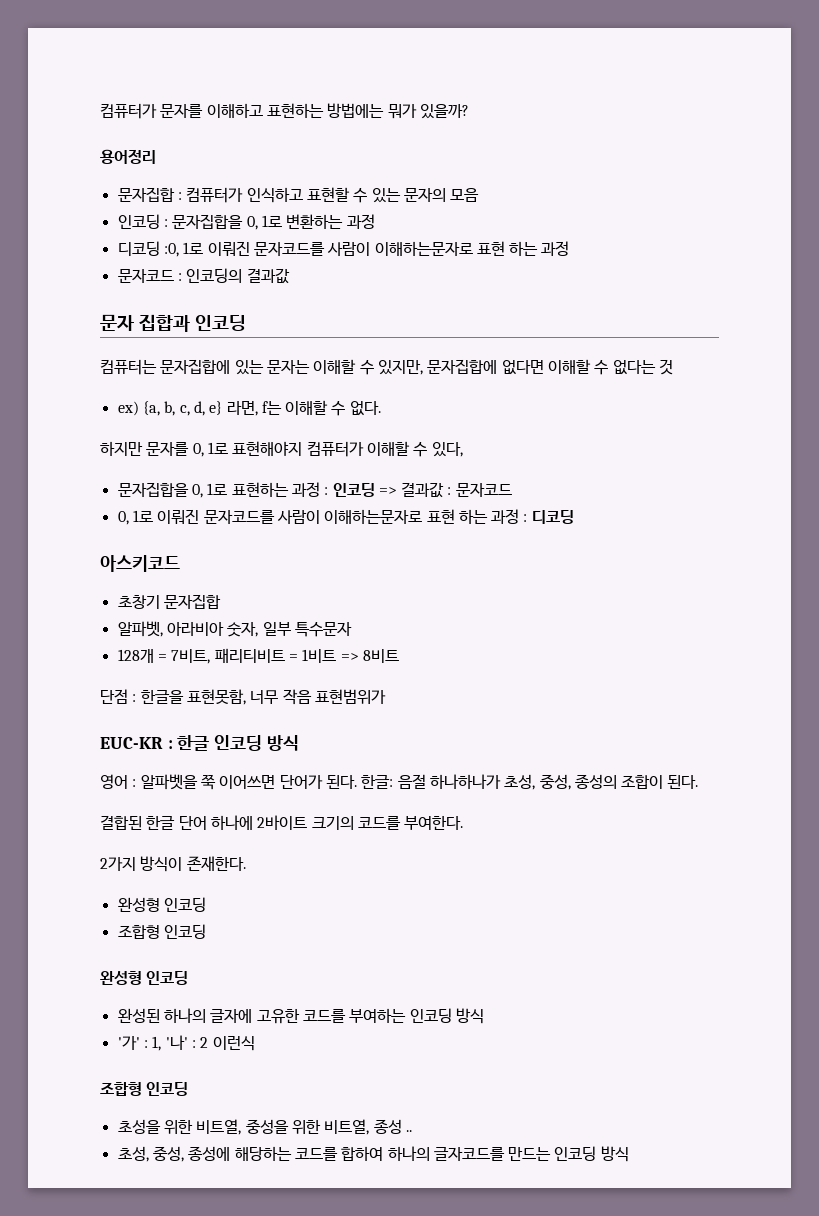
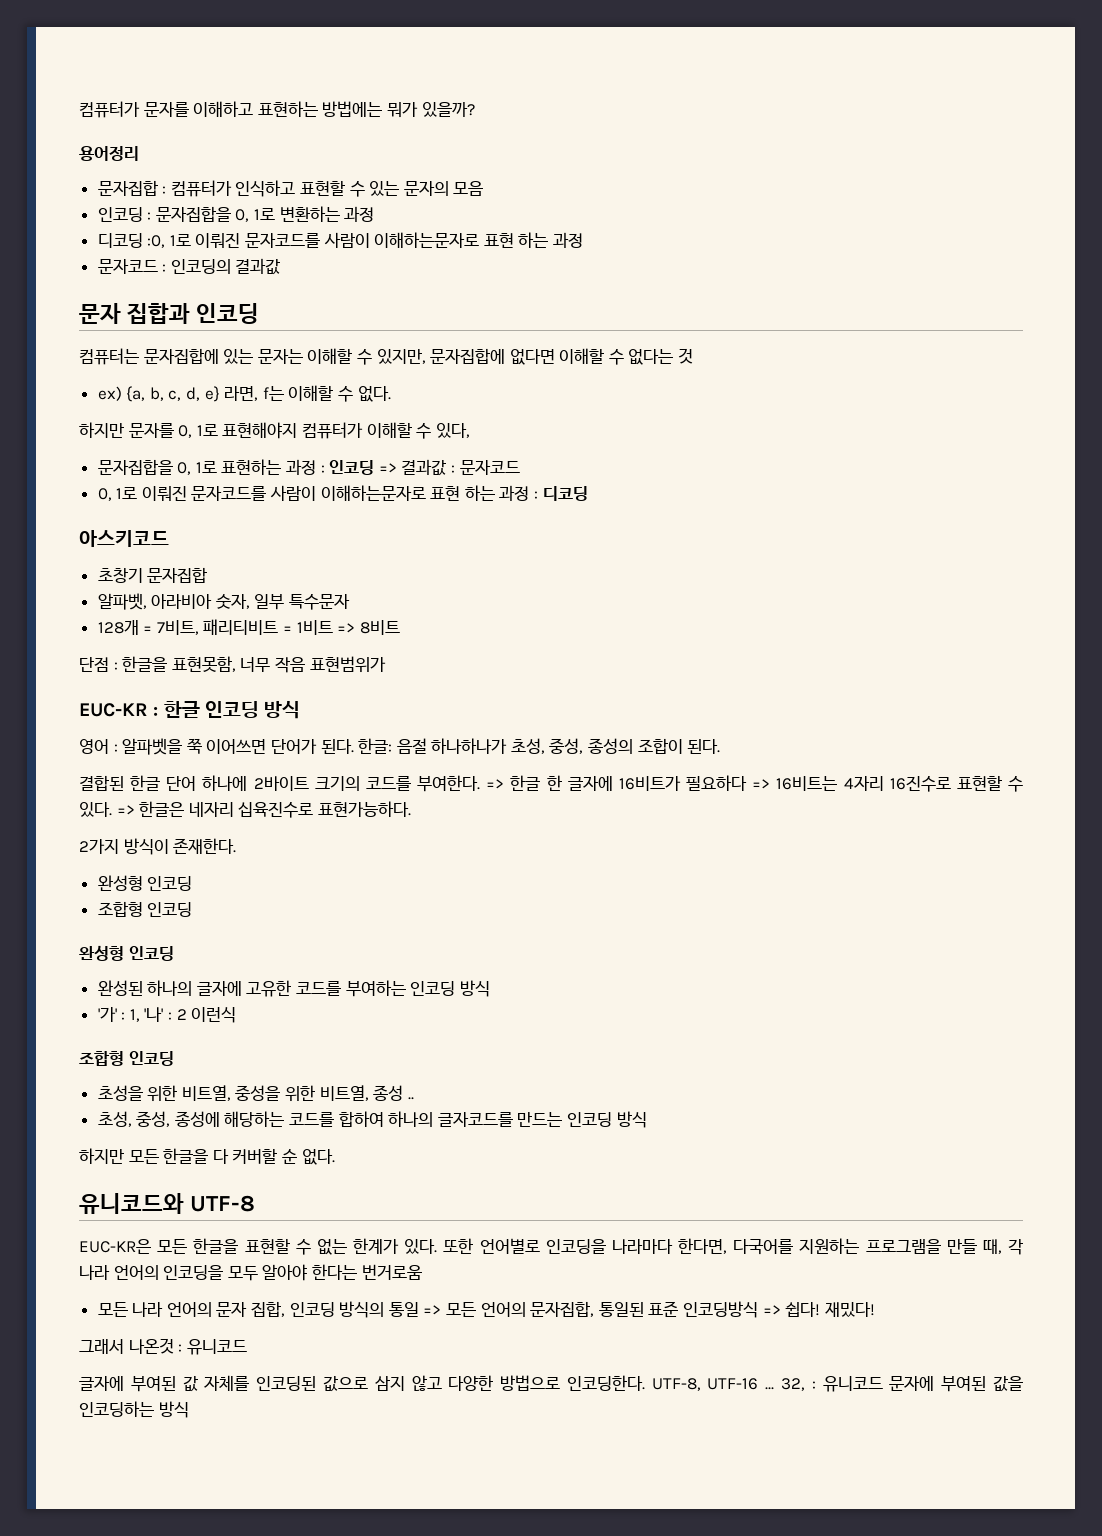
+ => 한글 한 글자에 16비트가 필요하다 => 16비트는 4자리 16진수로 표현할 수 있다. => 한글은 네자리 십육진수로 표현가능하다.
+ 하지만 모든 한글을 다 커버할 순 없다.
+ 유니코드와 UTF-8
+ EUC-KR은 모든 한글을 표현할 수 없는 한계가 있다. 또한 언어별로 인코딩을 나라마다 한다면, 다국어를 지원하는 프로그램을 만들 때, 각 나라 언어의 인코딩을 모두 알아야 한다는 번거로움
+ 모든 나라 언어의 문자 집합, 인코딩 방식의 통일 => 모든 언어의 문자집합, 통일된 표준 인코딩방식 => 쉽다! 재밌다!
+ 그래서 나온것 : 유니코드
+ 글자에 부여된 값 자체를 인코딩된 값으로 삼지 않고 다양한 방법으로 인코딩한다. UTF-8, UTF-16 ... 32, : 유니코드 문자에 부여된 값을 인코딩하는 방식

